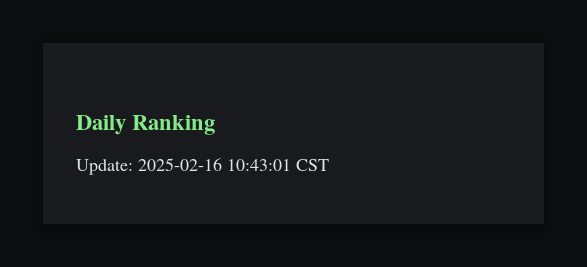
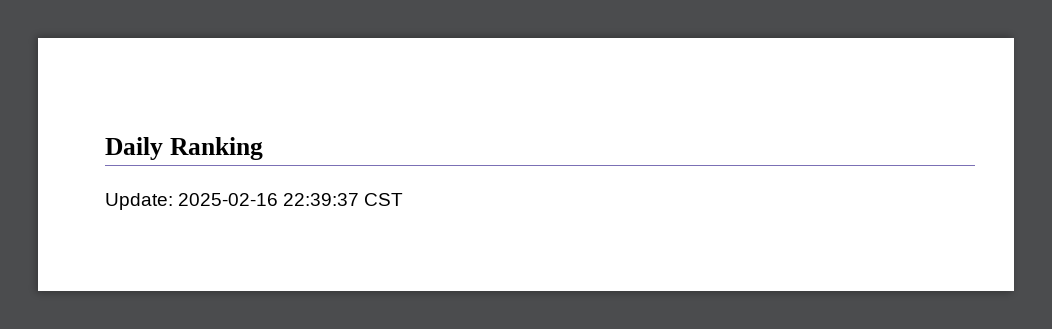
- Update: 2025-02-16 10:43:01 CST
+ Update: 2025-02-16 22:39:37 CST

